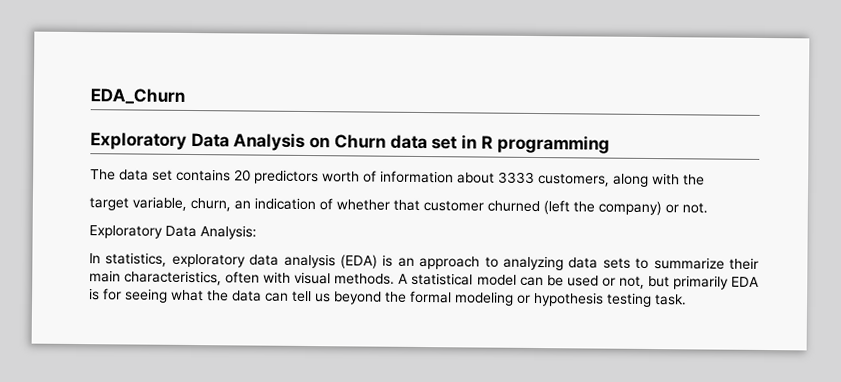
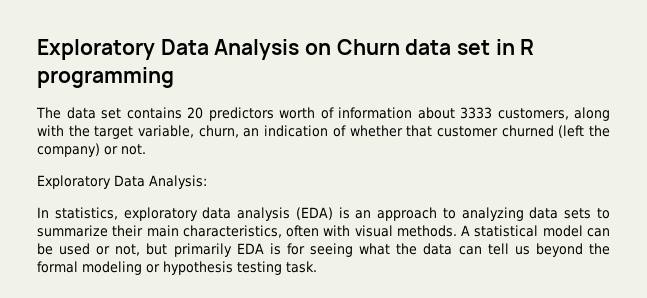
- EDA_Churn
- The data set contains 20 predictors worth of information about 3333 customers, along with the
- target variable, churn, an indication of whether that customer churned (left the company) or not.
+ The data set contains 20 predictors worth of information about 3333 customers, along with the target variable, churn, an indication of whether that customer churned (left the company) or not.

